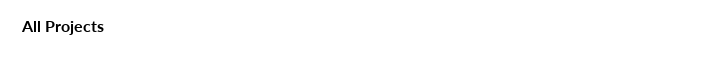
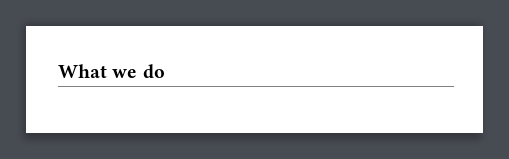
- All Projects
+ What we do

